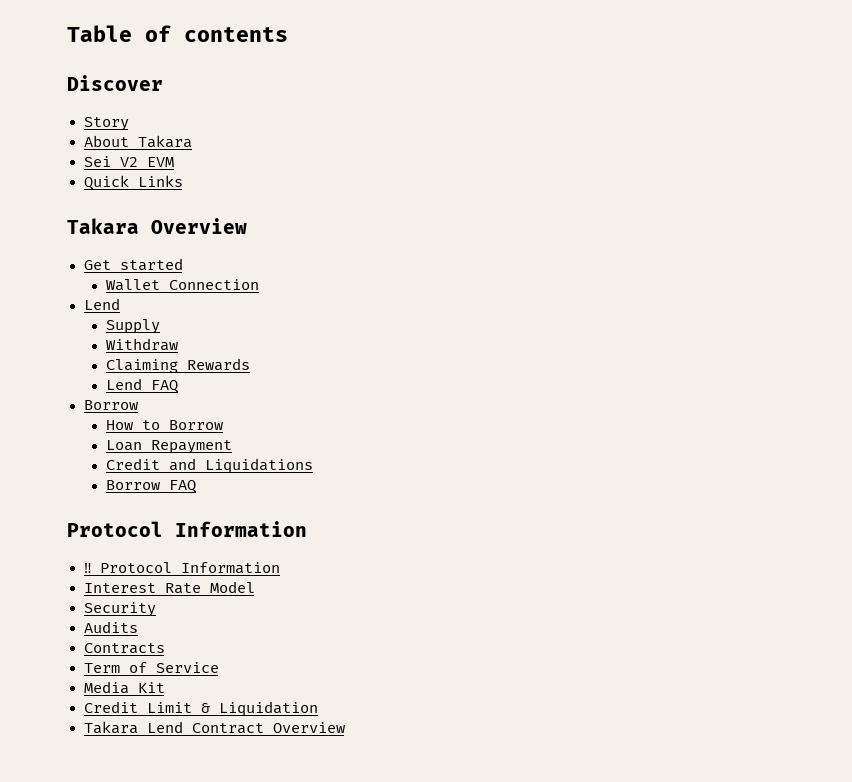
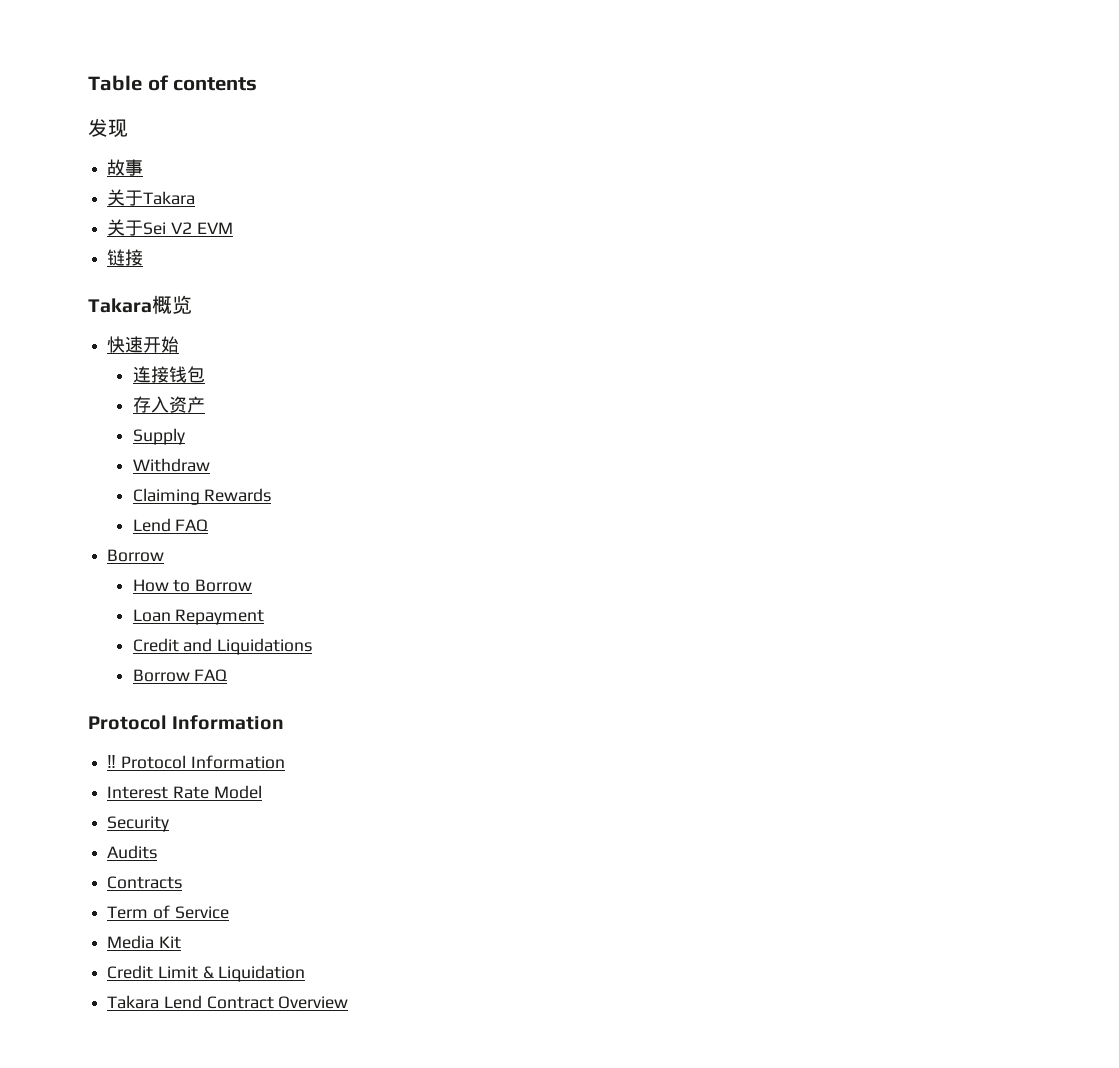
- Discover
- Story
- About Takara
+ 发现
+ 故事
+ 关于Takara
- Sei V2 EVM
+ 关于Sei V2 EVM
- Quick Links
- Takara Overview
- Get started
- Wallet Connection
- Lend
+ 链接
+ Takara概览
+ 快速开始
+ 连接钱包
+ 存入资产

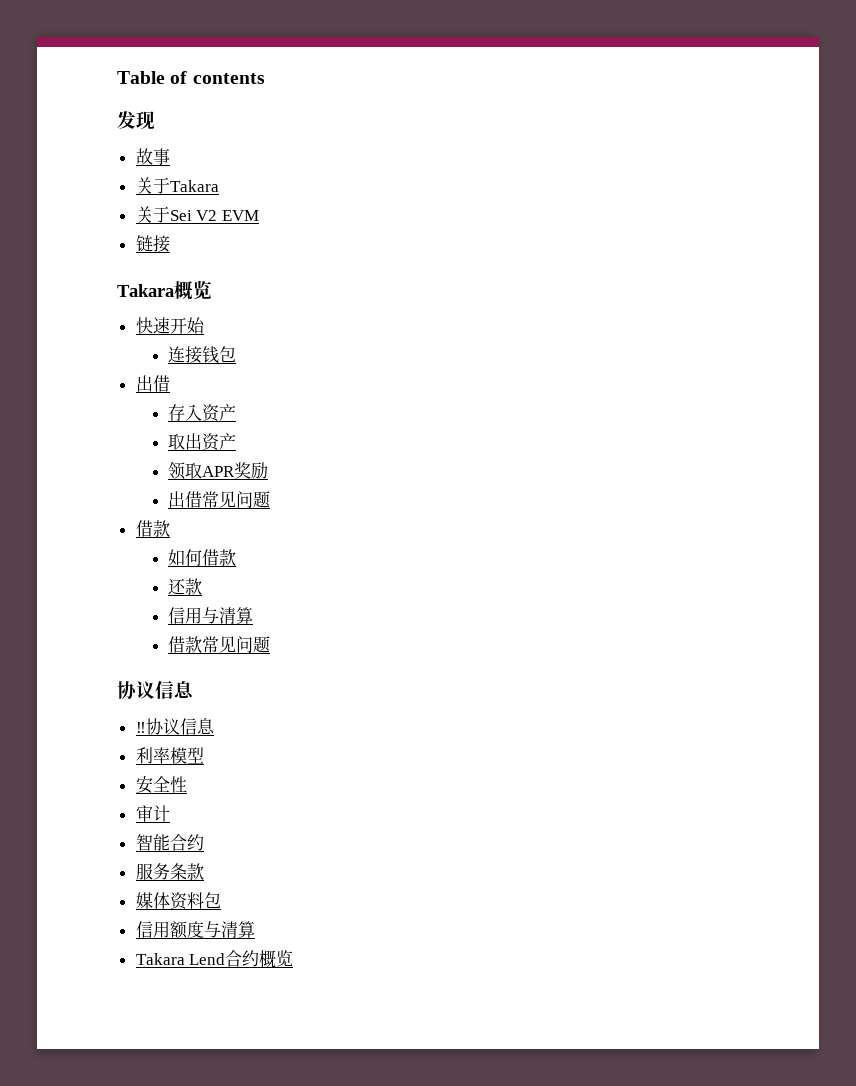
  连接钱包
+ 出借
- Supply
- Withdraw
- Claiming Rewards
- Lend FAQ
- Borrow
- How to Borrow
- Loan Repayment
- Credit and Liquidations
- Borrow FAQ
- Protocol Information
- ‼ Protocol Information
- Interest Rate Model
- Security
- Audits
- Contracts
- Term of Service
- Media Kit
- Credit Limit & Liquidation
+ 取出资产
+ 领取APR奖励
+ 出借常见问题
+ 借款
+ 如何借款
+ 还款
+ 信用与清算
+ 借款常见问题
+ 协议信息
+ ‼协议信息
+ 利率模型
+ 安全性
+ 审计
+ 智能合约
+ 服务条款
+ 媒体资料包
+ 信用额度与清算
- Takara Lend Contract Overview
+ Takara Lend合约概览

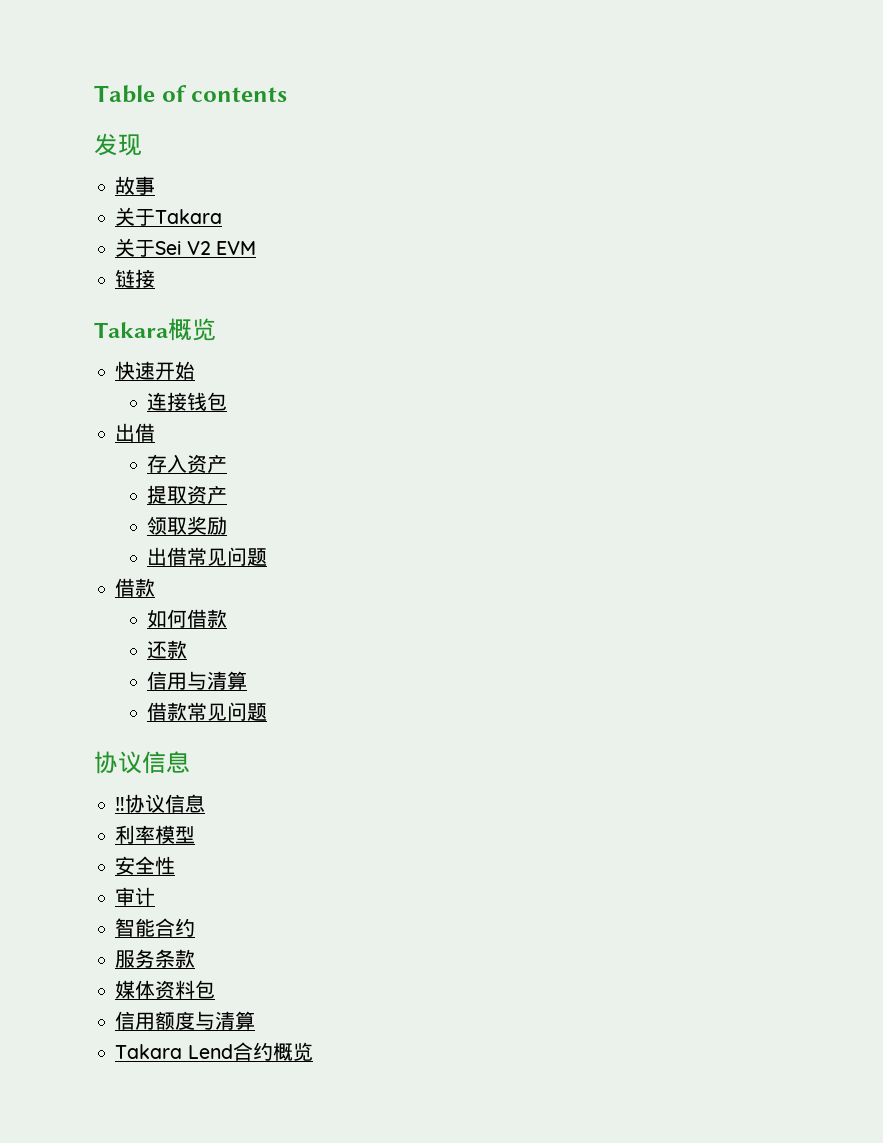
- 取出资产
+ 提取资产
- 领取APR奖励
+ 领取奖励

